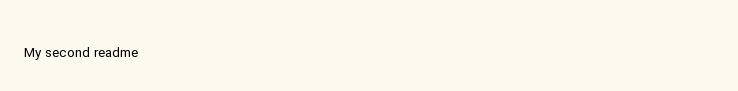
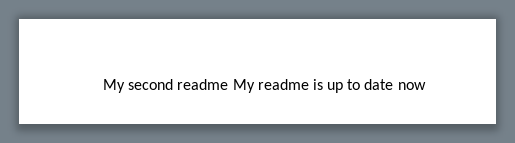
- My second readme
+ My second readme My readme is up to date now

